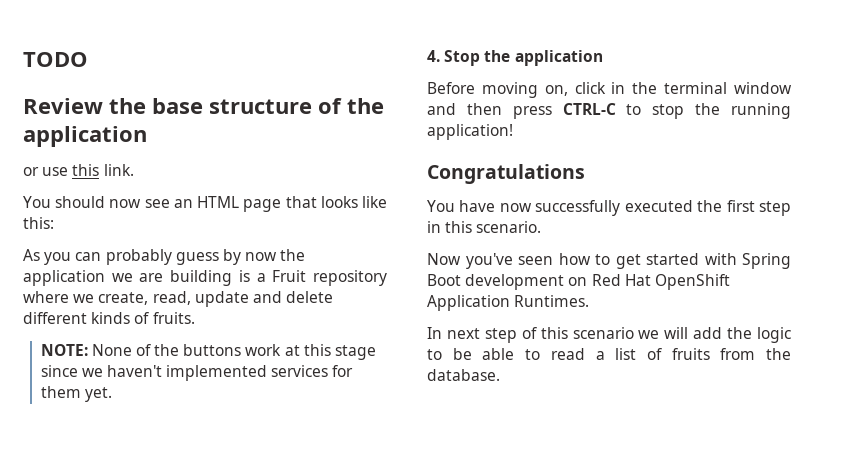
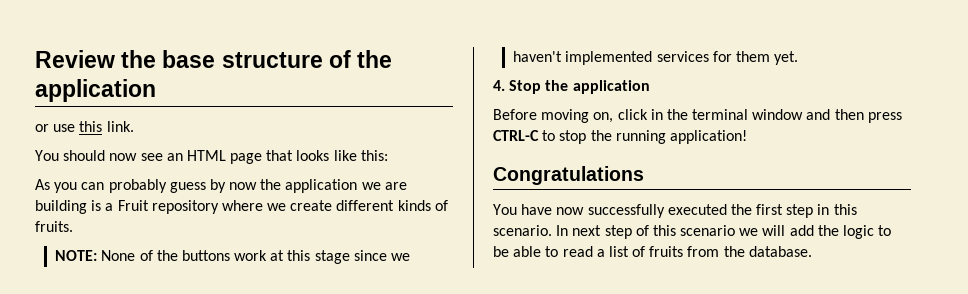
- TODO
- As you can probably guess by now the application we are building is a Fruit repository where we create, read, update and delete different kinds of fruits.
+ As you can probably guess by now the application we are building is a Fruit repository where we create different kinds of fruits.
- You have now successfully executed the first step in this scenario.
- Now you've seen how to get started with Spring Boot development on Red Hat OpenShift Application Runtimes.
- In next step of this scenario we will add the logic to be able to read a list of fruits from the database.
+ You have now successfully executed the first step in this scenario. In next step of this scenario we will add the logic to be able to read a list of fruits from the database.

